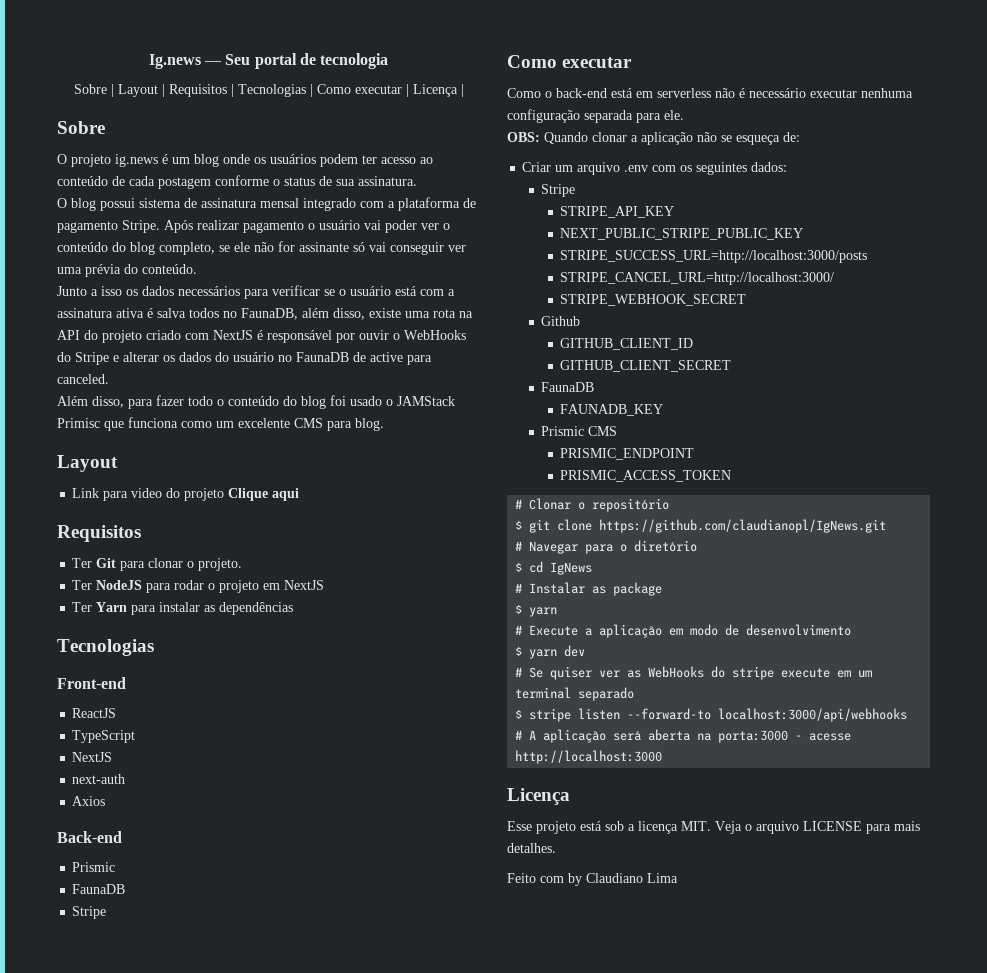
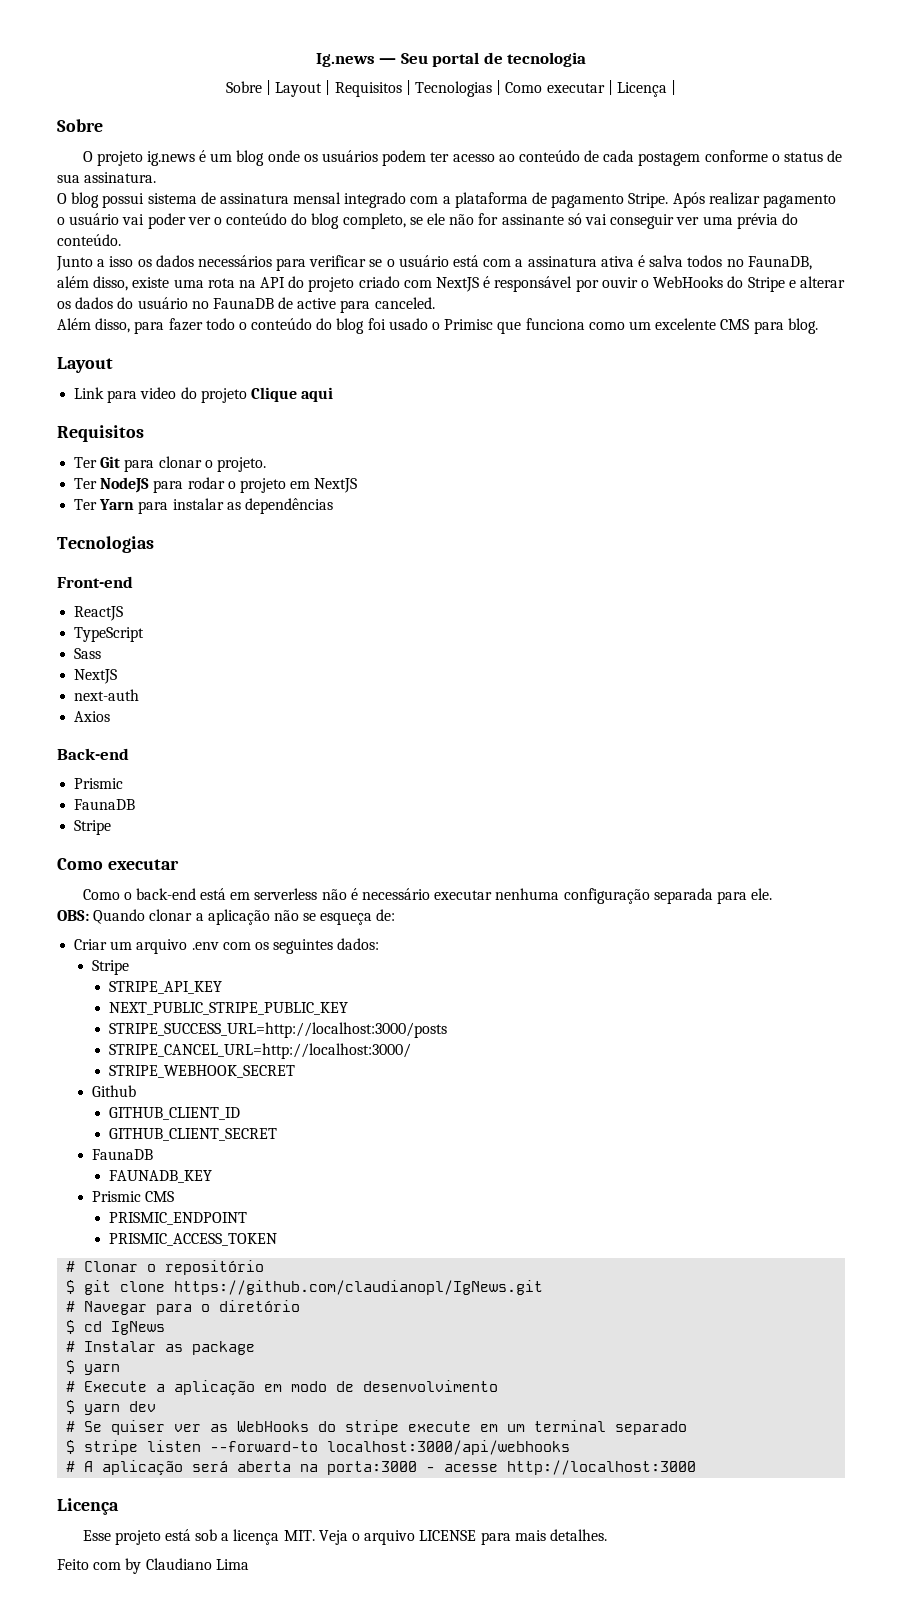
- Além disso, para fazer todo o conteúdo do blog foi usado o JAMStack Primisc que funciona como um excelente CMS para blog.
+ Além disso, para fazer todo o conteúdo do blog foi usado o Primisc que funciona como um excelente CMS para blog.
+ Sass

